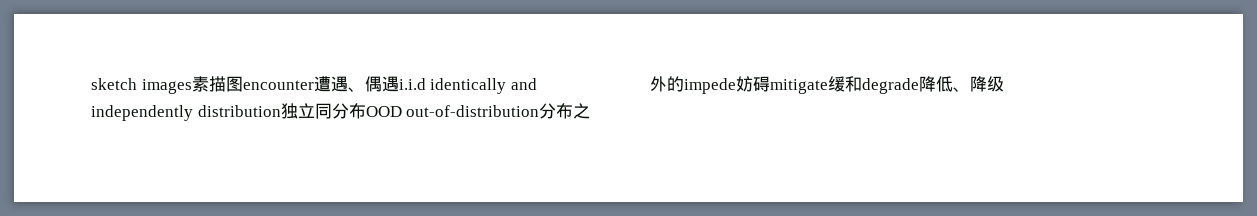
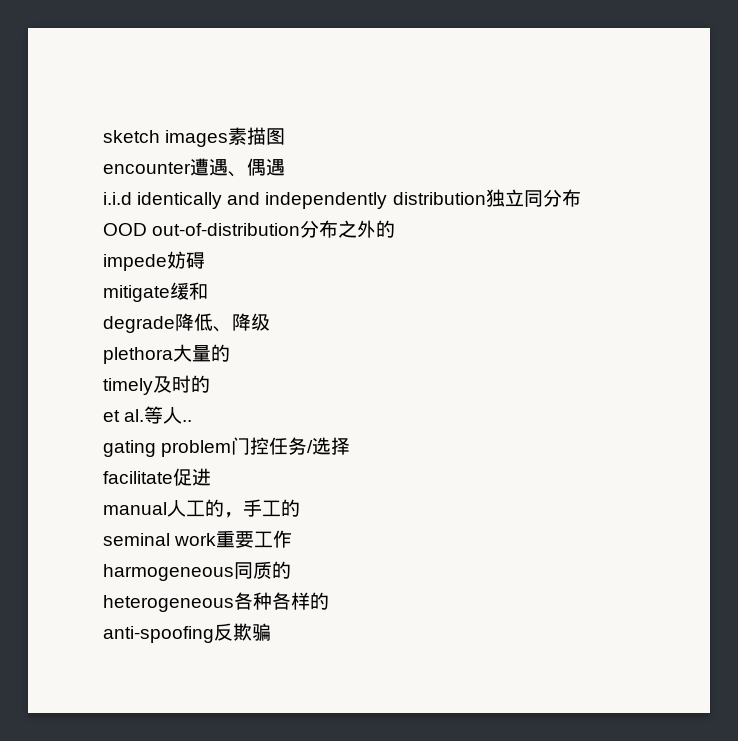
- sketch images素描图encounter遭遇、偶遇i.i.d identically and independently distribution独立同分布OOD out-of-distribution分布之外的impede妨碍mitigate缓和degrade降低、降级
+ sketch images素描图
+ encounter遭遇、偶遇
+ i.i.d identically and independently distribution独立同分布
+ OOD out-of-distribution分布之外的
+ impede妨碍
+ mitigate缓和
+ degrade降低、降级
+ plethora大量的
+ timely及时的
+ et al.等人..
+ gating problem门控任务/选择
+ facilitate促进
+ manual人工的，手工的
+ seminal work重要工作
+ harmogeneous同质的
+ heterogeneous各种各样的
+ anti-spoofing反欺骗

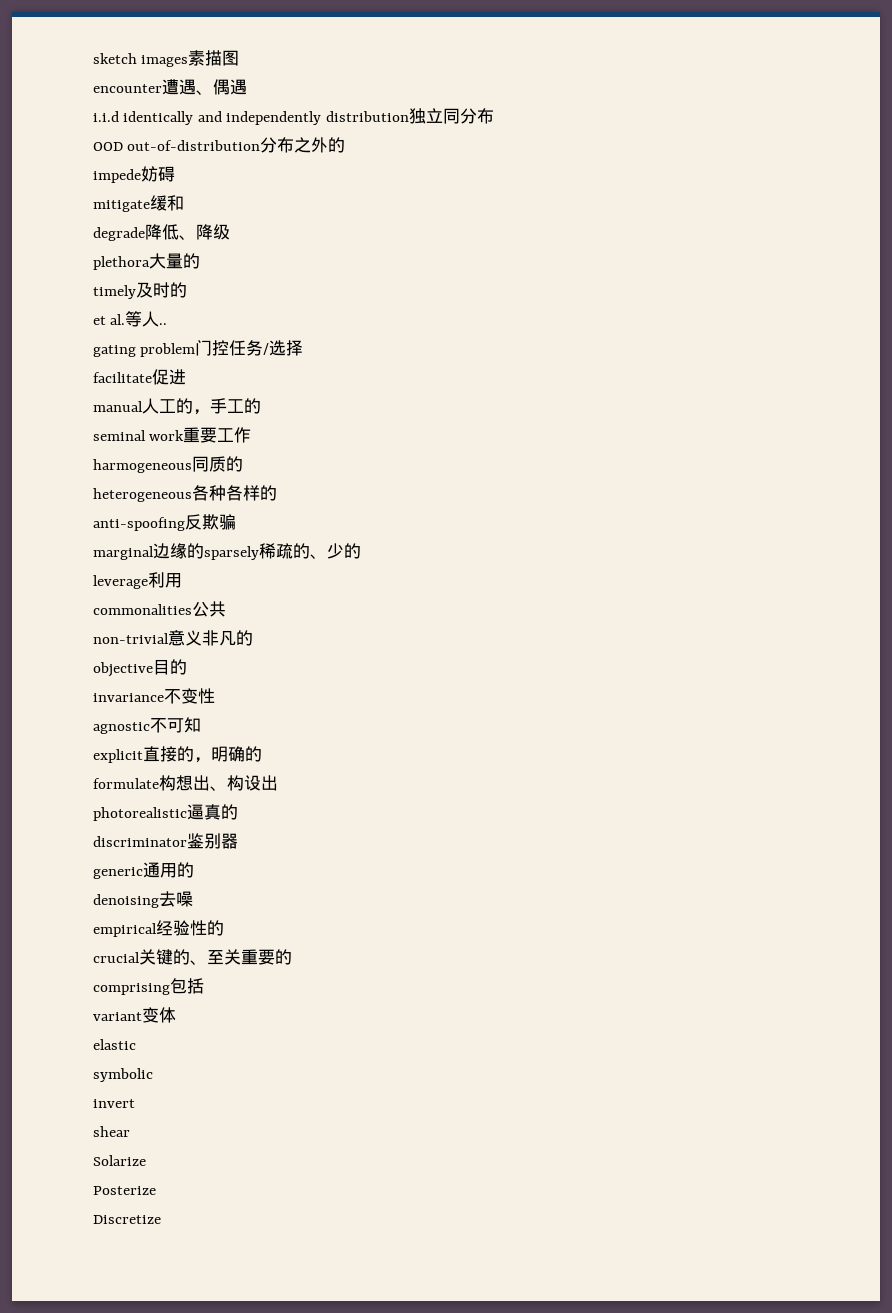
+ marginal边缘的sparsely稀疏的、少的
+ leverage利用
+ commonalities公共
+ non-trivial意义非凡的
+ objective目的
+ invariance不变性
+ agnostic不可知
+ explicit直接的，明确的
+ formulate构想出、构设出
+ photorealistic逼真的
+ discriminator鉴别器
+ generic通用的
+ denoising去噪
+ empirical经验性的
+ crucial关键的、至关重要的
+ comprising包括
+ variant变体
+ elastic
+ symbolic
+ invert
+ shear
+ Solarize
+ Posterize
+ Discretize

